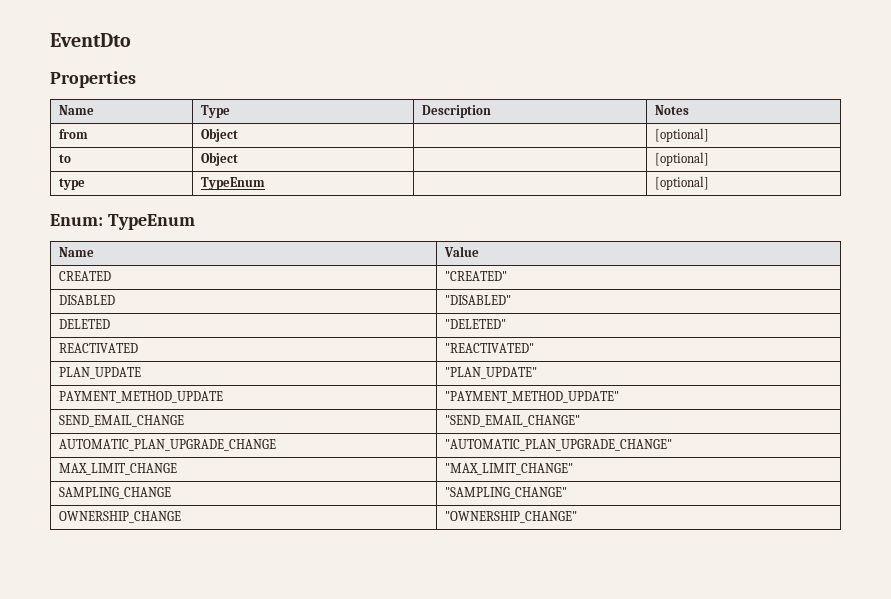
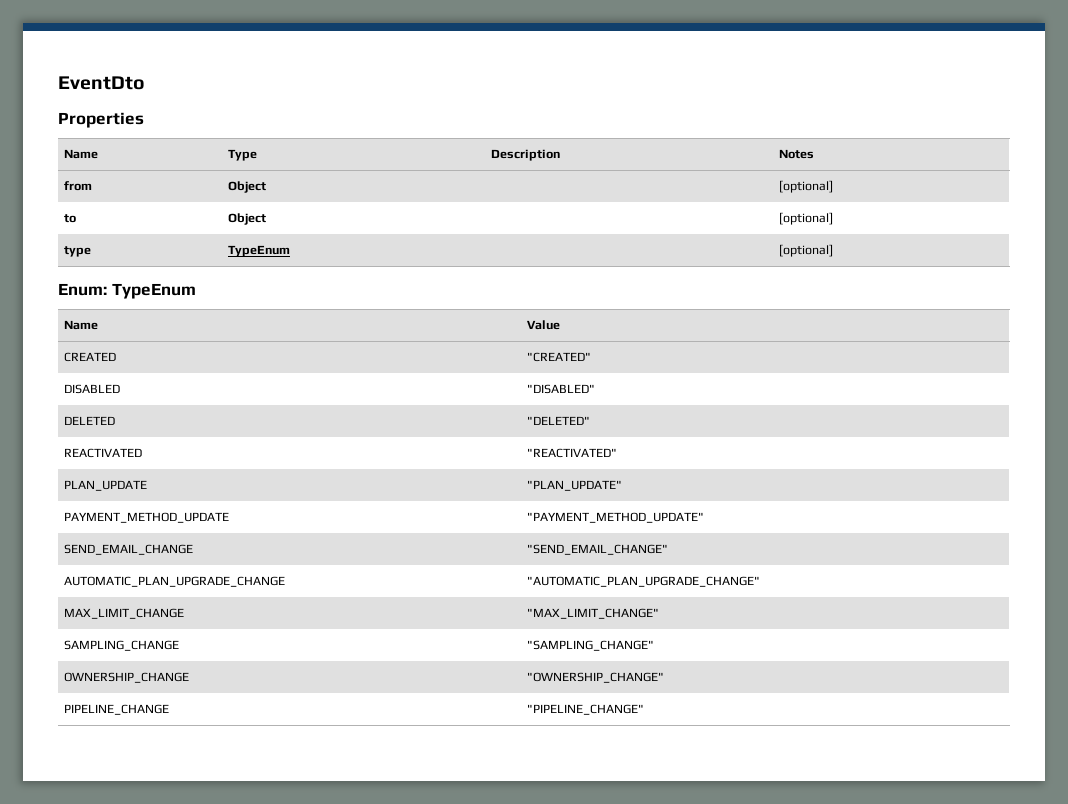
+ PIPELINE_CHANGE | "PIPELINE_CHANGE"

